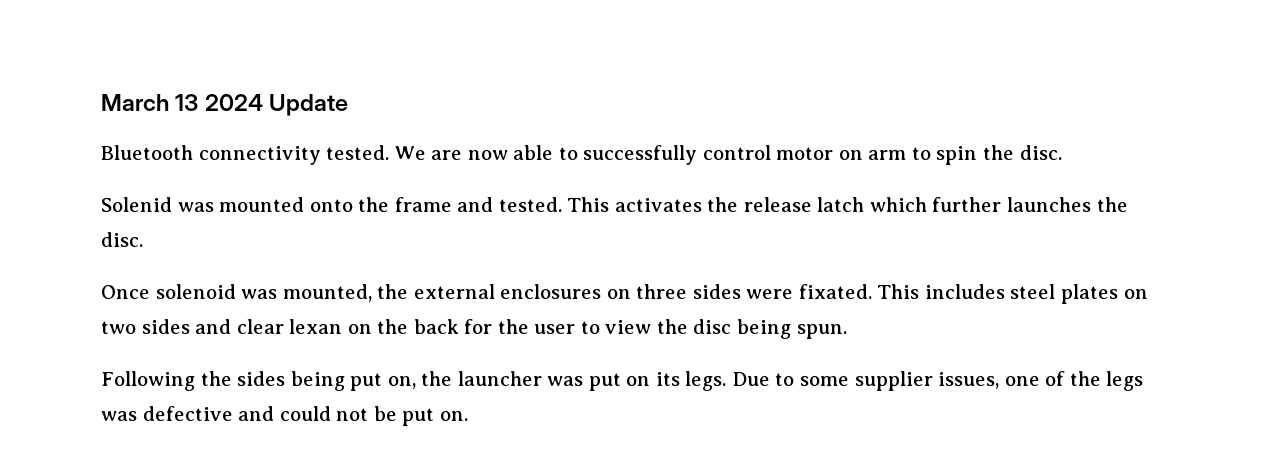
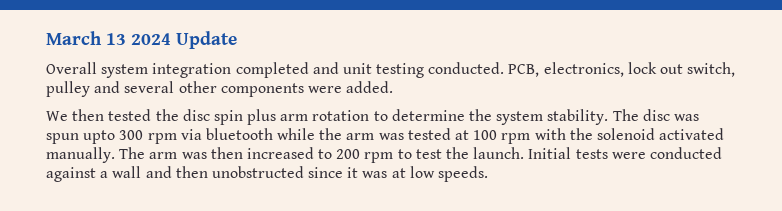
- Bluetooth connectivity tested. We are now able to successfully control motor on arm to spin the disc.
- Solenid was mounted onto the frame and tested. This activates the release latch which further launches the disc.
- Once solenoid was mounted, the external enclosures on three sides were fixated. This includes steel plates on two sides and clear lexan on the back for the user to view the disc being spun.
- Following the sides being put on, the launcher was put on its legs. Due to some supplier issues, one of the legs was defective and could not be put on.
+ Overall system integration completed and unit testing conducted. PCB, electronics, lock out switch, pulley and several other components were added.
+ We then tested the disc spin plus arm rotation to determine the system stability. The disc was spun upto 300 rpm via bluetooth while the arm was tested at 100 rpm with the solenoid activated manually. The arm was then increased to 200 rpm to test the launch. Initial tests were conducted against a wall and then unobstructed since it was at low speeds.

